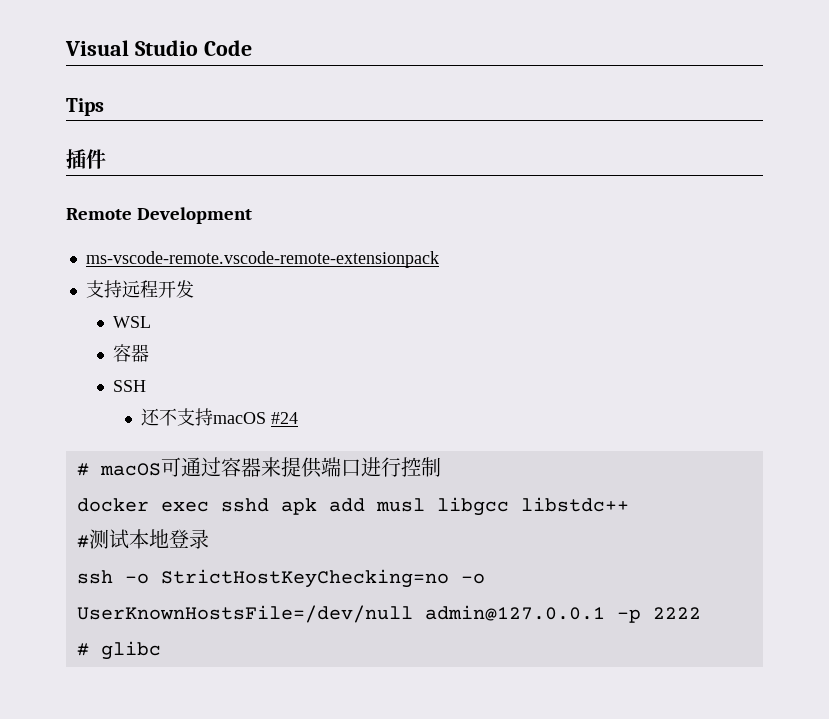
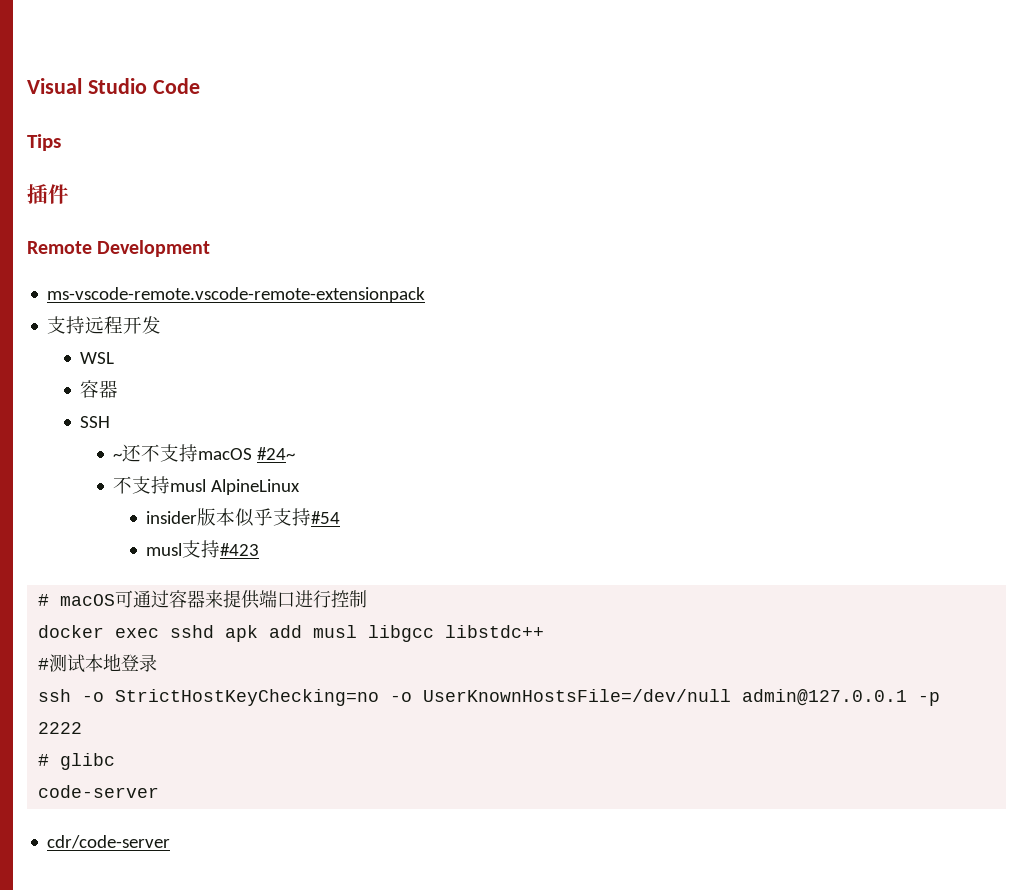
- 还不支持macOS #24
+ ~还不支持macOS #24~
+ 不支持musl AlpineLinux
+ insider版本似乎支持#54
+ musl支持#423
+ code-server
+ cdr/code-server

